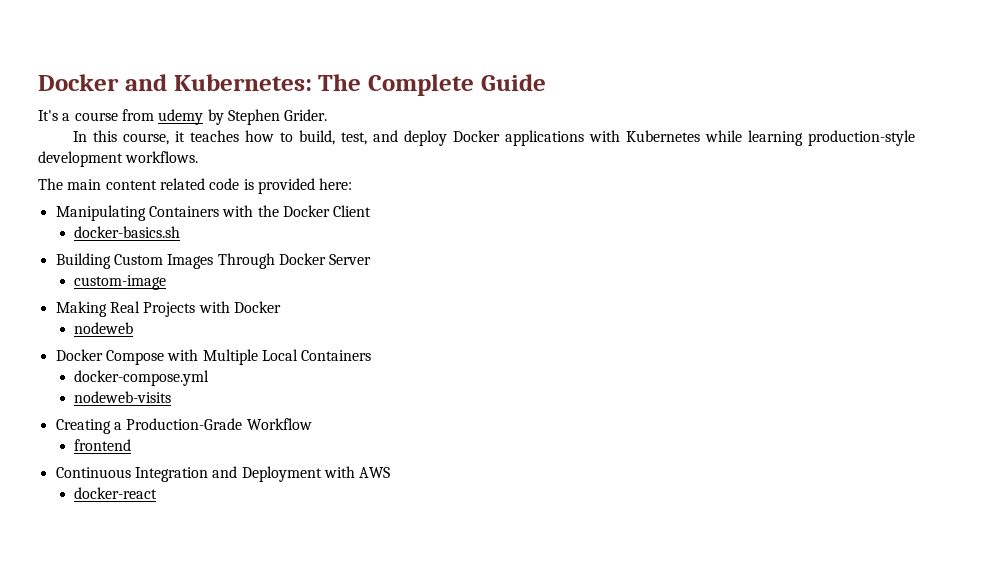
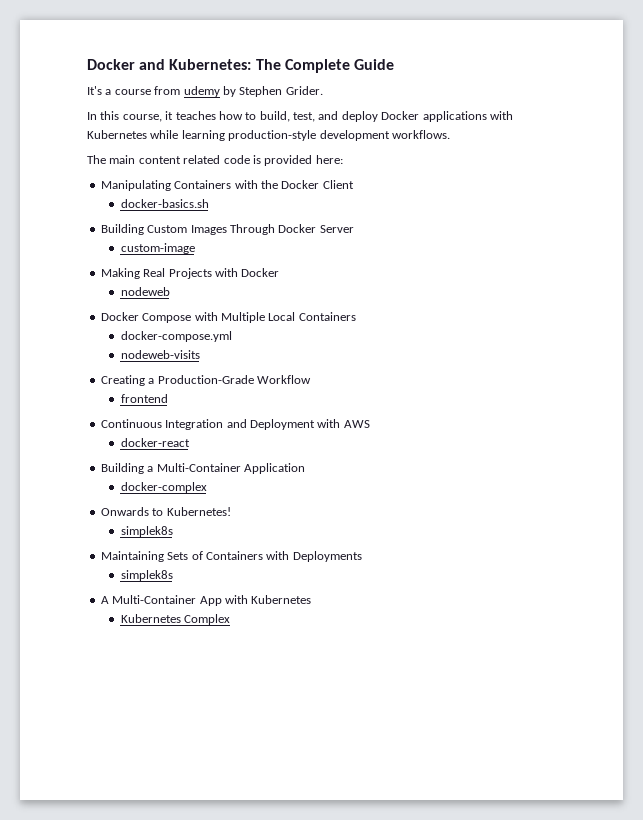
+ Building a Multi-Container Application
+ docker-complex
+ Onwards to Kubernetes!
+ simplek8s
+ Maintaining Sets of Containers with Deployments
+ simplek8s
+ A Multi-Container App with Kubernetes
+ Kubernetes Complex

